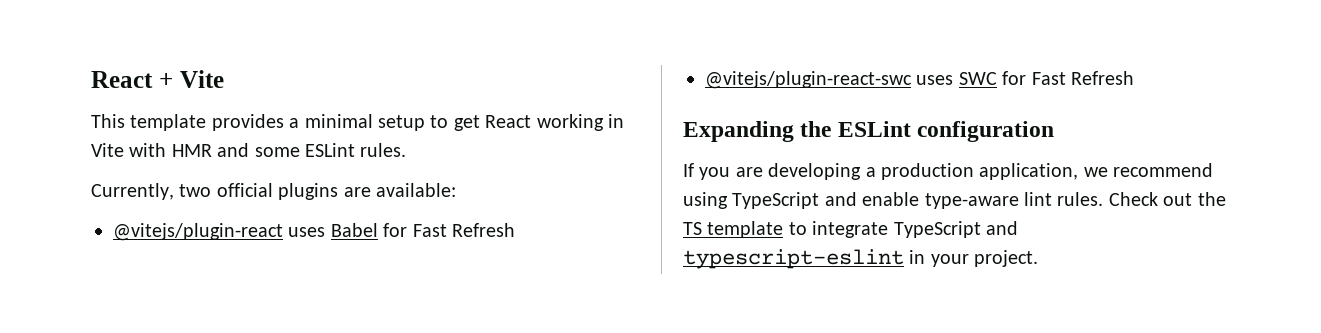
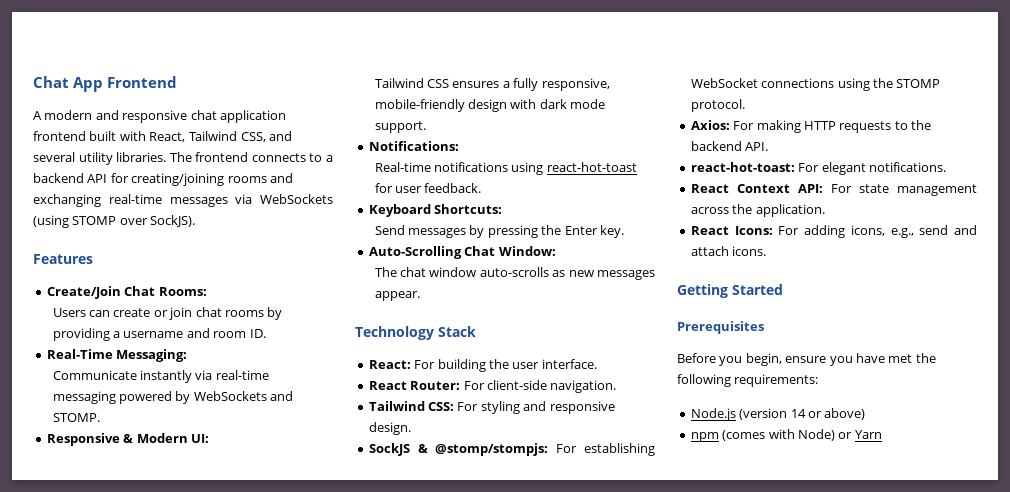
- React + Vite
- This template provides a minimal setup to get React working in Vite with HMR and some ESLint rules.
- Currently, two official plugins are available:
- @vitejs/plugin-react uses Babel for Fast Refresh
- @vitejs/plugin-react-swc uses SWC for Fast Refresh
- Expanding the ESLint configuration
- If you are developing a production application, we recommend using TypeScript and enable type-aware lint rules. Check out the TS template to integrate TypeScript and typescript-eslint in your project.
+ Chat App Frontend
+ A modern and responsive chat application frontend built with React, Tailwind CSS, and several utility libraries. The frontend connects to a backend API for creating/joining rooms and exchanging real‑time messages via WebSockets (using STOMP over SockJS).
+ Features
+ Create/Join Chat Rooms:
+ Users can create or join chat rooms by providing a username and room ID.
+ Real-Time Messaging:
+ Communicate instantly via real-time messaging powered by WebSockets and STOMP.
+ Responsive & Modern UI:
+ Tailwind CSS ensures a fully responsive, mobile-friendly design with dark mode support.
+ Notifications:
+ Real-time notifications using react-hot-toast for user feedback.
+ Keyboard Shortcuts:
+ Send messages by pressing the Enter key.
+ Auto-Scrolling Chat Window:
+ The chat window auto-scrolls as new messages appear.
+ Technology Stack
+ React: For building the user interface.
+ React Router: For client-side navigation.
+ Tailwind CSS: For styling and responsive design.
+ SockJS & @stomp/stompjs: For establishing WebSocket connections using the STOMP protocol.
+ Axios: For making HTTP requests to the backend API.
+ react-hot-toast: For elegant notifications.
+ React Context API: For state management across the application.
+ React Icons: For adding icons, e.g., send and attach icons.
+ Getting Started
+ Prerequisites
+ Before you begin, ensure you have met the following requirements:
+ Node.js (version 14 or above)
+ npm (comes with Node) or Yarn

